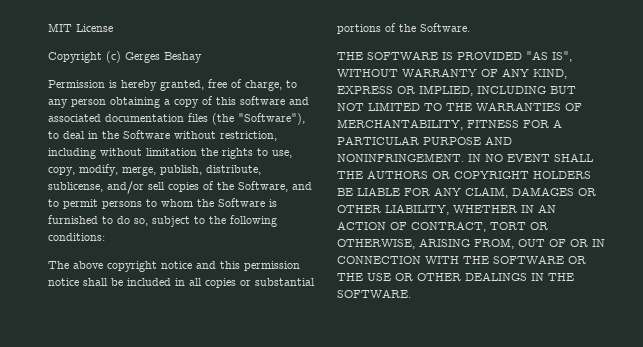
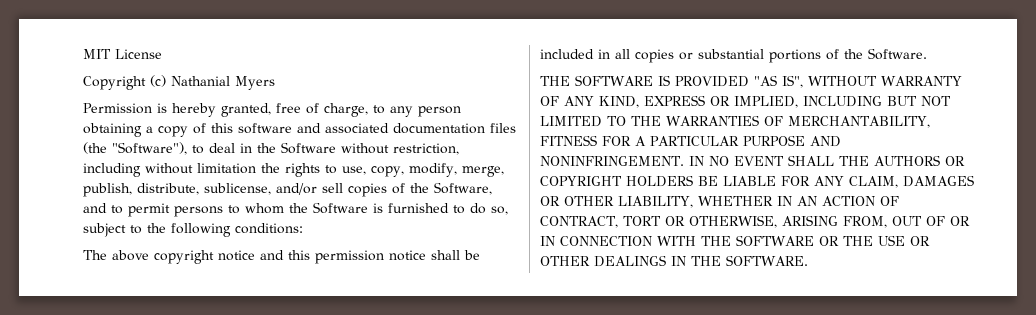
- Copyright (c) Gerges Beshay
+ Copyright (c) Nathanial Myers

